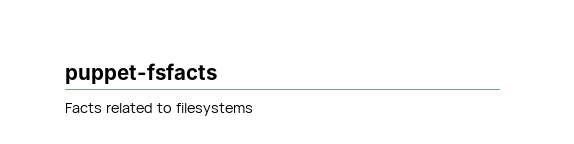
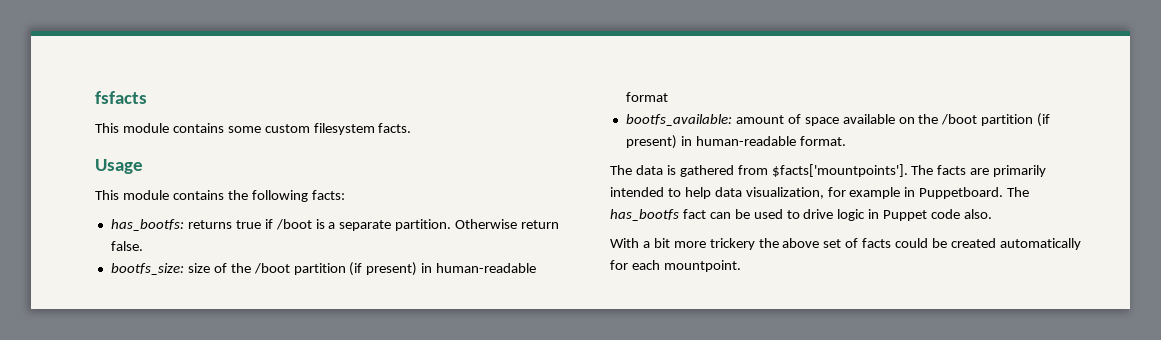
- puppet-fsfacts
- Facts related to filesystems
+ fsfacts
+ This module contains some custom filesystem facts.
+ Usage
+ This module contains the following facts:
+ has_bootfs: returns true if /boot is a separate partition. Otherwise return false.
+ bootfs_size: size of the /boot partition (if present) in human-readable format
+ bootfs_available: amount of space available on the /boot partition (if present) in human-readable format.
+ The data is gathered from $facts['mountpoints']. The facts are primarily intended to help data visualization, for example in Puppetboard. The has_bootfs fact can be used to drive logic in Puppet code also.
+ With a bit more trickery the above set of facts could be created automatically for each mountpoint.

